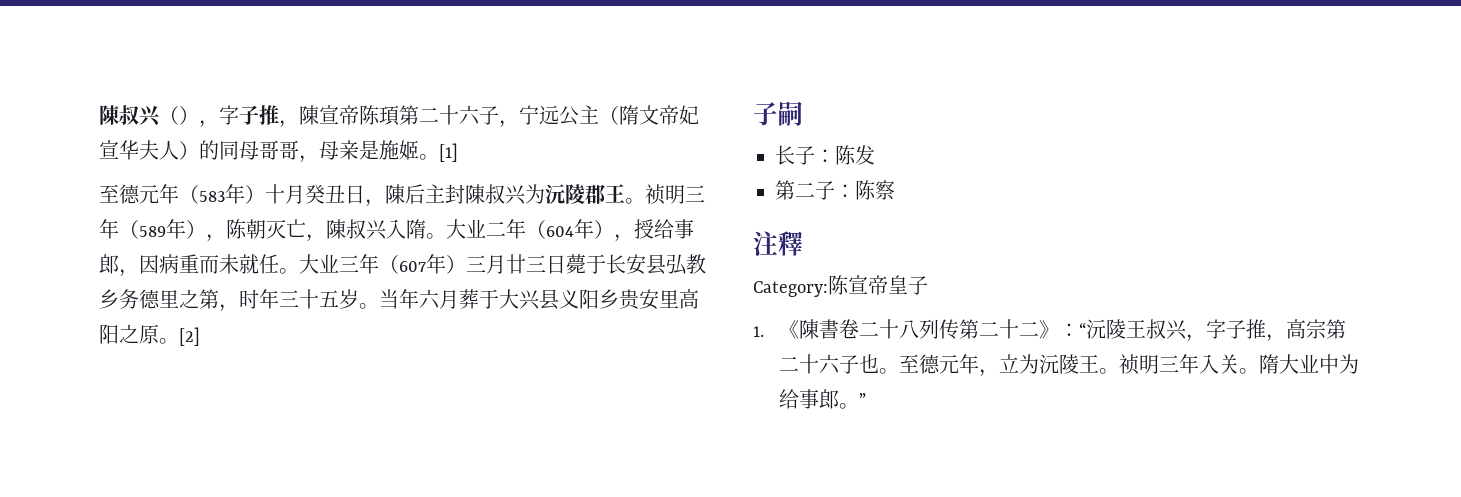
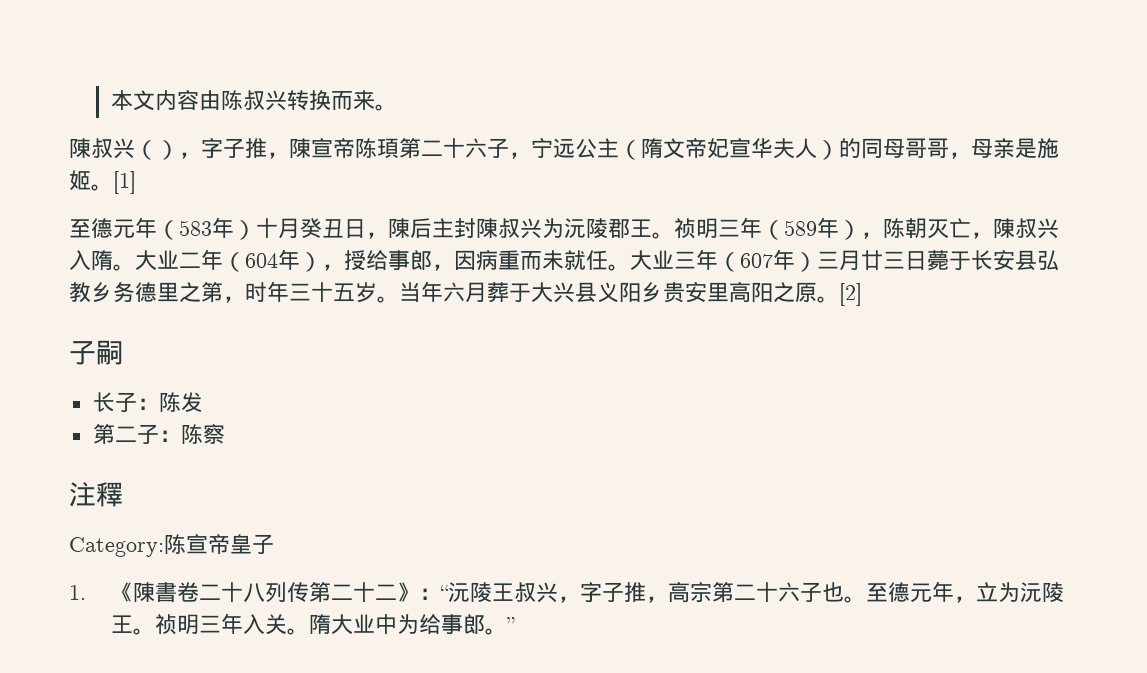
+ 本文内容由陈叔兴转换而来。

